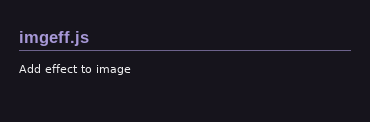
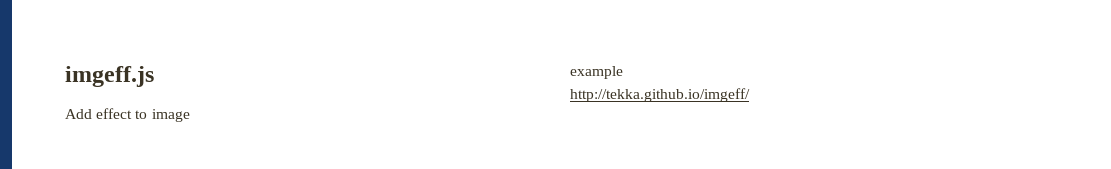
+ example
+ http://tekka.github.io/imgeff/

